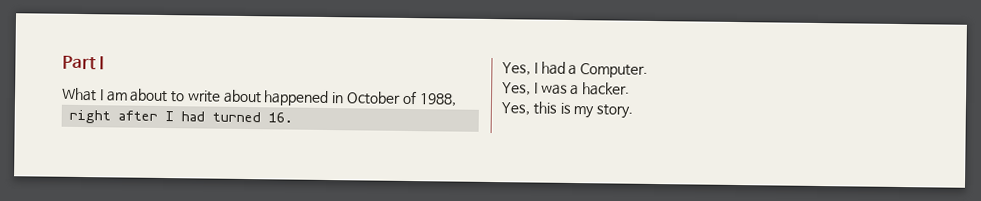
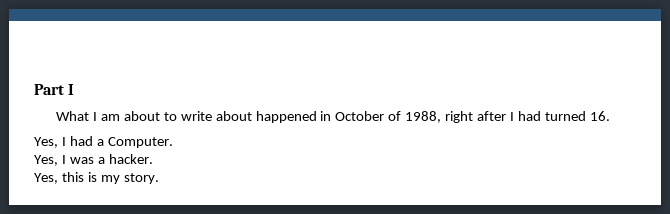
- What I am about to write about happened in October of 1988,
- right after I had turned 16.
+ What I am about to write about happened in October of 1988, right after I had turned 16.

